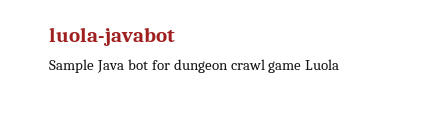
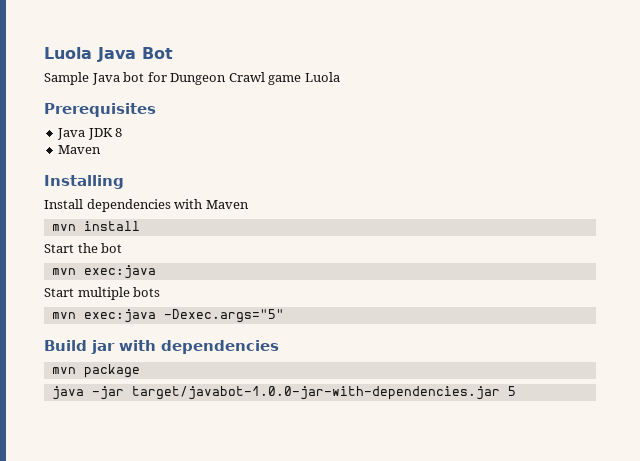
- luola-javabot
+ Luola Java Bot
- Sample Java bot for dungeon crawl game Luola
+ Sample Java bot for Dungeon Crawl game Luola
+ Prerequisites
+ Java JDK 8
+ Maven
+ Installing
+ Install dependencies with Maven
+ mvn install
+ Start the bot
+ mvn exec:java
+ Start multiple bots
+ mvn exec:java -Dexec.args="5"
+ Build jar with dependencies
+ mvn package
+ java -jar target/javabot-1.0.0-jar-with-dependencies.jar 5

